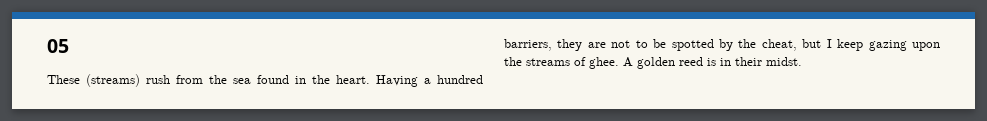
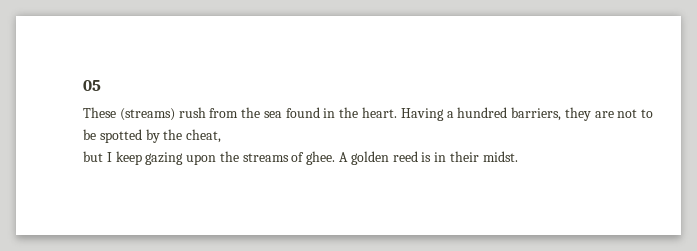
- Having a hundred barriers, they are not to be spotted by the cheat, but I keep gazing upon the streams of ghee.
+ Having a hundred barriers, they are not to be spotted by the cheat,
+ but I keep gazing upon the streams of ghee.

